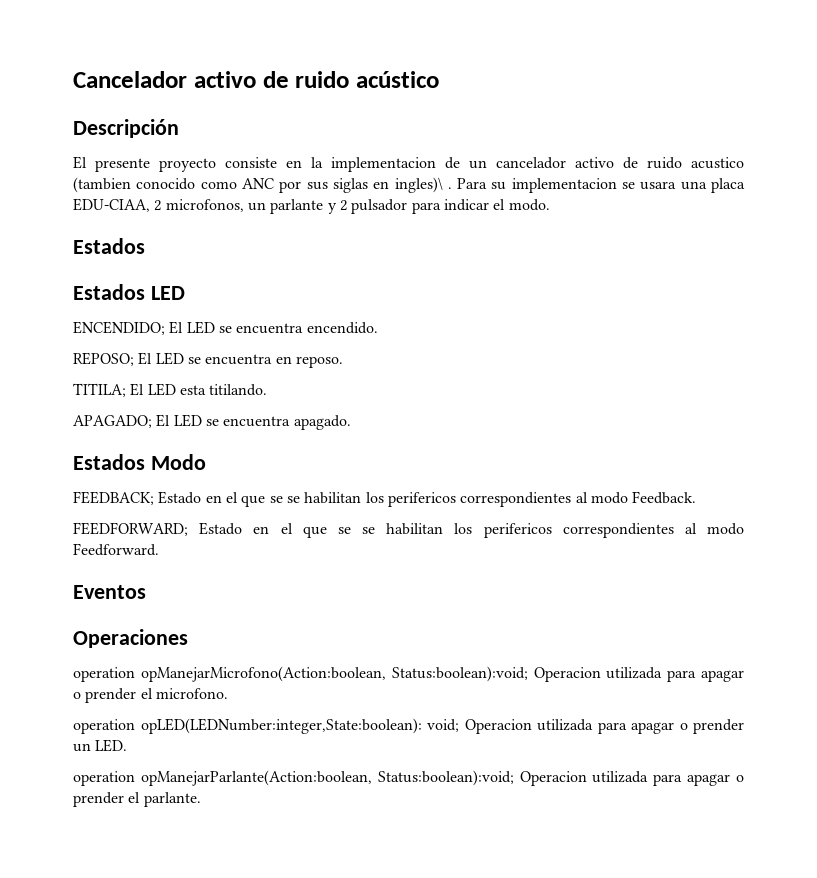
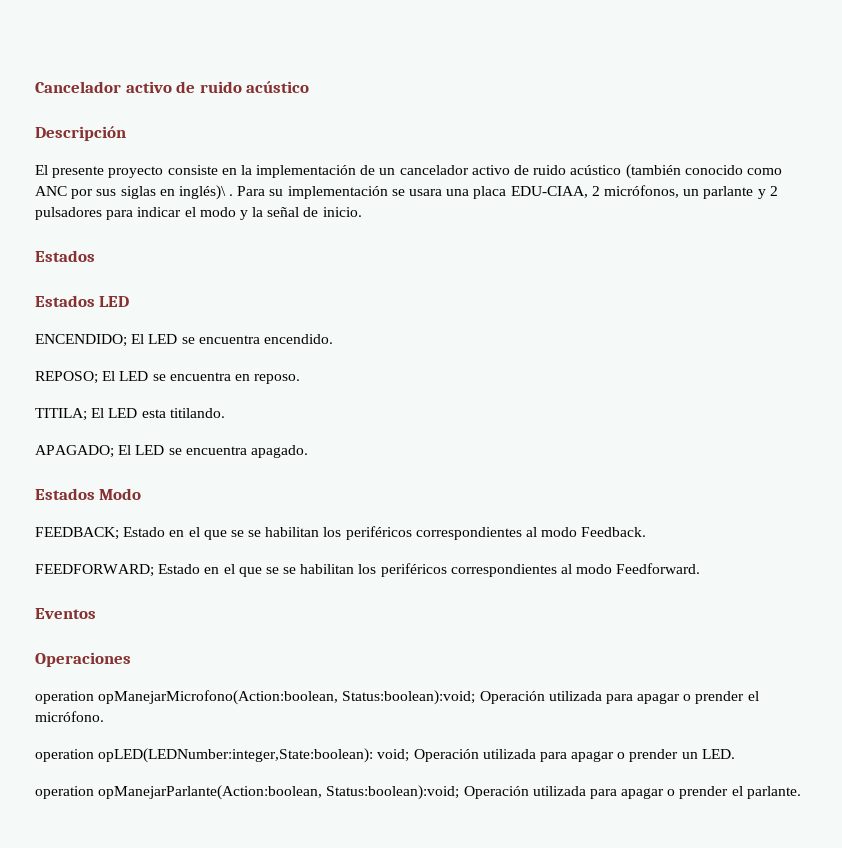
- El presente proyecto consiste en la implementacion de un cancelador activo de ruido acustico (tambien conocido como ANC por sus siglas en ingles)\ .
+ El presente proyecto consiste en la implementación de un cancelador activo de ruido acústico (también conocido como ANC por sus siglas en inglés)\ .
- Para su implementacion se usara una placa EDU-CIAA, 2 microfonos, un parlante y 2 pulsador para indicar el modo.
+ Para su implementación se usara una placa EDU-CIAA, 2 micrófonos, un parlante y 2 pulsadores para indicar el modo y la señal de inicio.
- FEEDBACK; Estado en el que se se habilitan los perifericos correspondientes al modo Feedback.
+ FEEDBACK; Estado en el que se se habilitan los periféricos correspondientes al modo Feedback.
- FEEDFORWARD; Estado en el que se se habilitan los perifericos correspondientes al modo Feedforward.
+ FEEDFORWARD; Estado en el que se se habilitan los periféricos correspondientes al modo Feedforward.
- operation opManejarMicrofono(Action:boolean, Status:boolean):void; Operacion utilizada para apagar o prender el microfono.
+ operation opManejarMicrofono(Action:boolean, Status:boolean):void; Operación utilizada para apagar o prender el micrófono.
- operation opLED(LEDNumber:integer,State:boolean): void; Operacion utilizada para apagar o prender un LED.
+ operation opLED(LEDNumber:integer,State:boolean): void; Operación utilizada para apagar o prender un LED.
- operation opManejarParlante(Action:boolean, Status:boolean):void; Operacion utilizada para apagar o prender el parlante.
+ operation opManejarParlante(Action:boolean, Status:boolean):void; Operación utilizada para apagar o prender el parlante.

